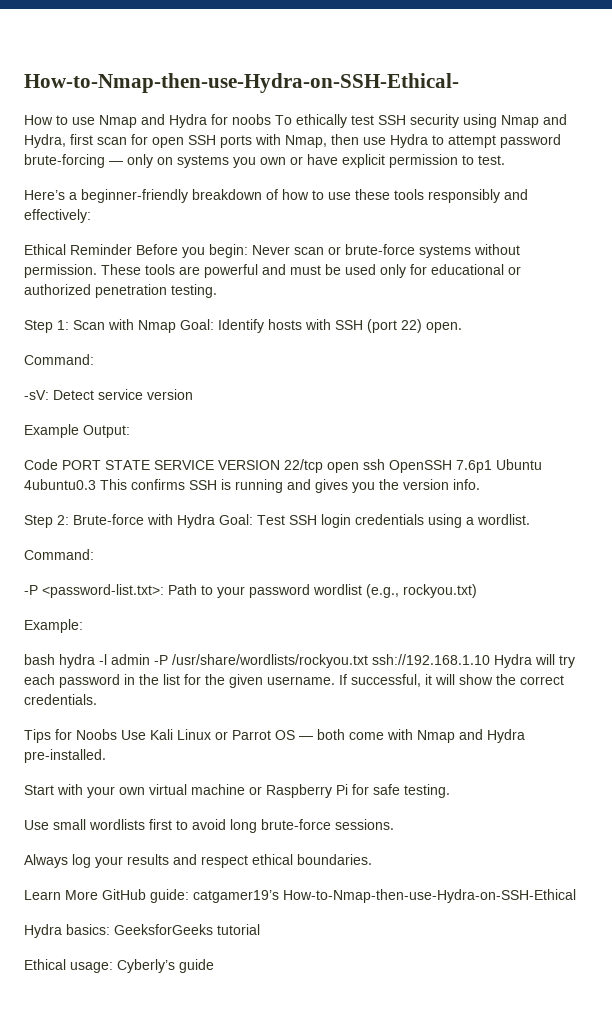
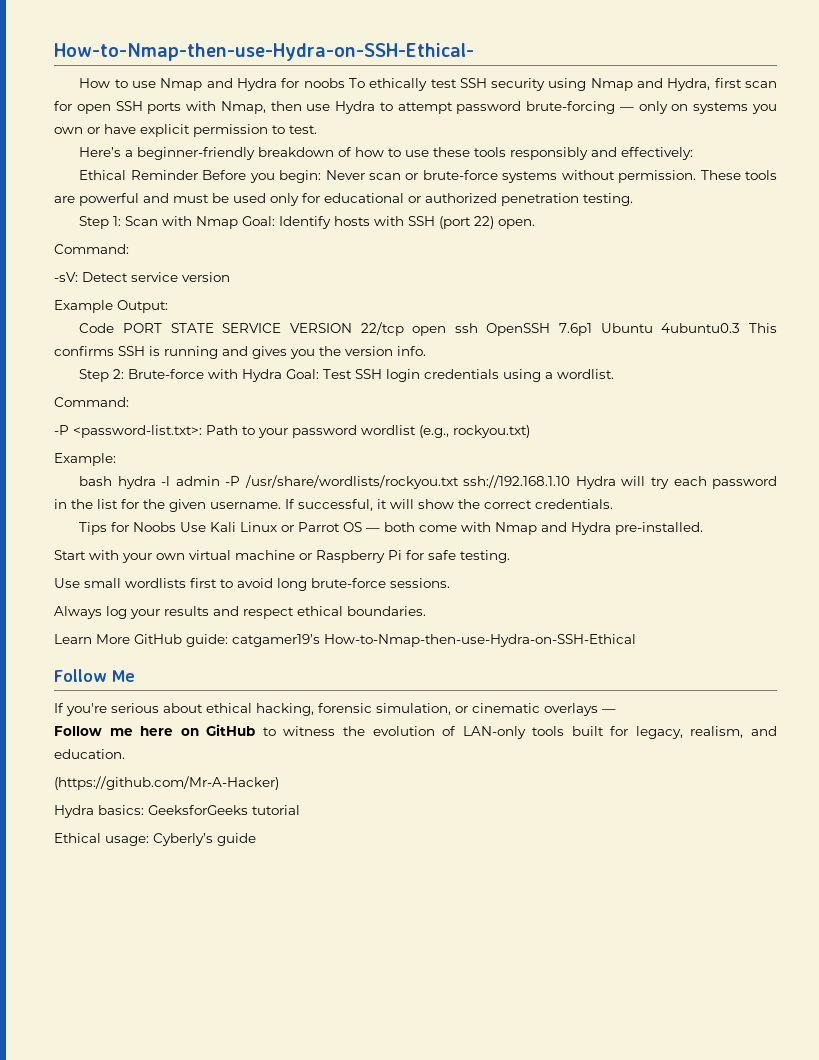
+ Follow Me
+ If you're serious about ethical hacking, forensic simulation, or cinematic overlays —
+ Follow me here on GitHub to witness the evolution of LAN-only tools built for legacy, realism, and education.
+ (https://github.com/Mr-A-Hacker)

